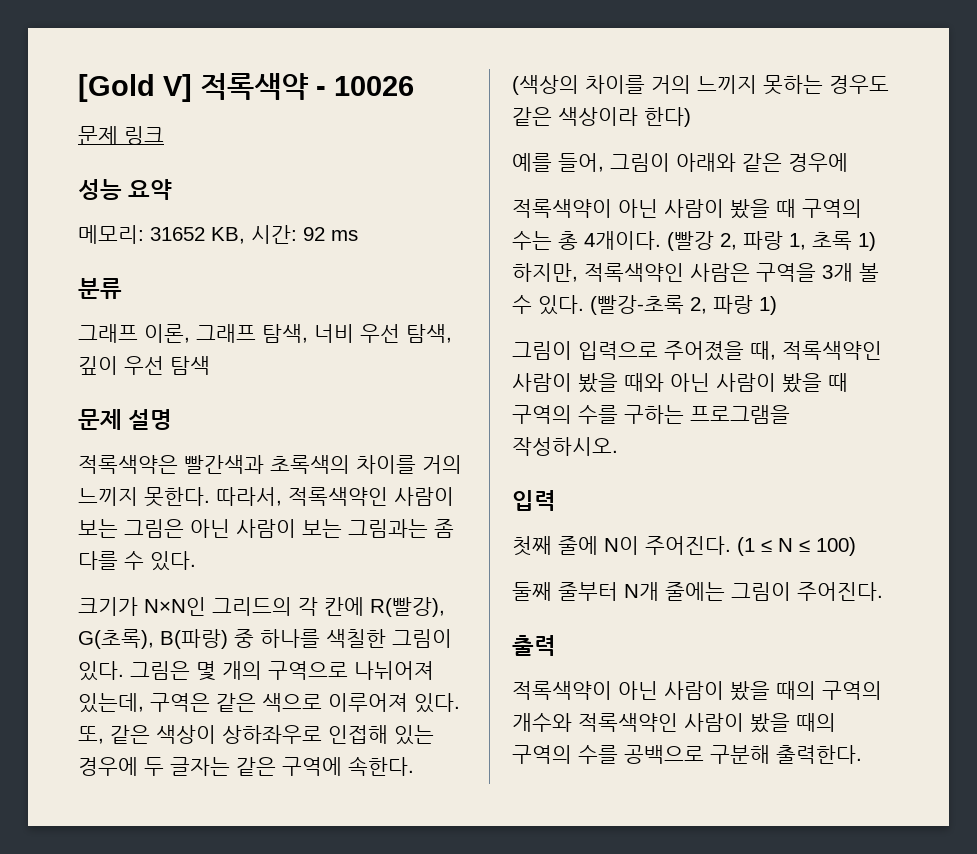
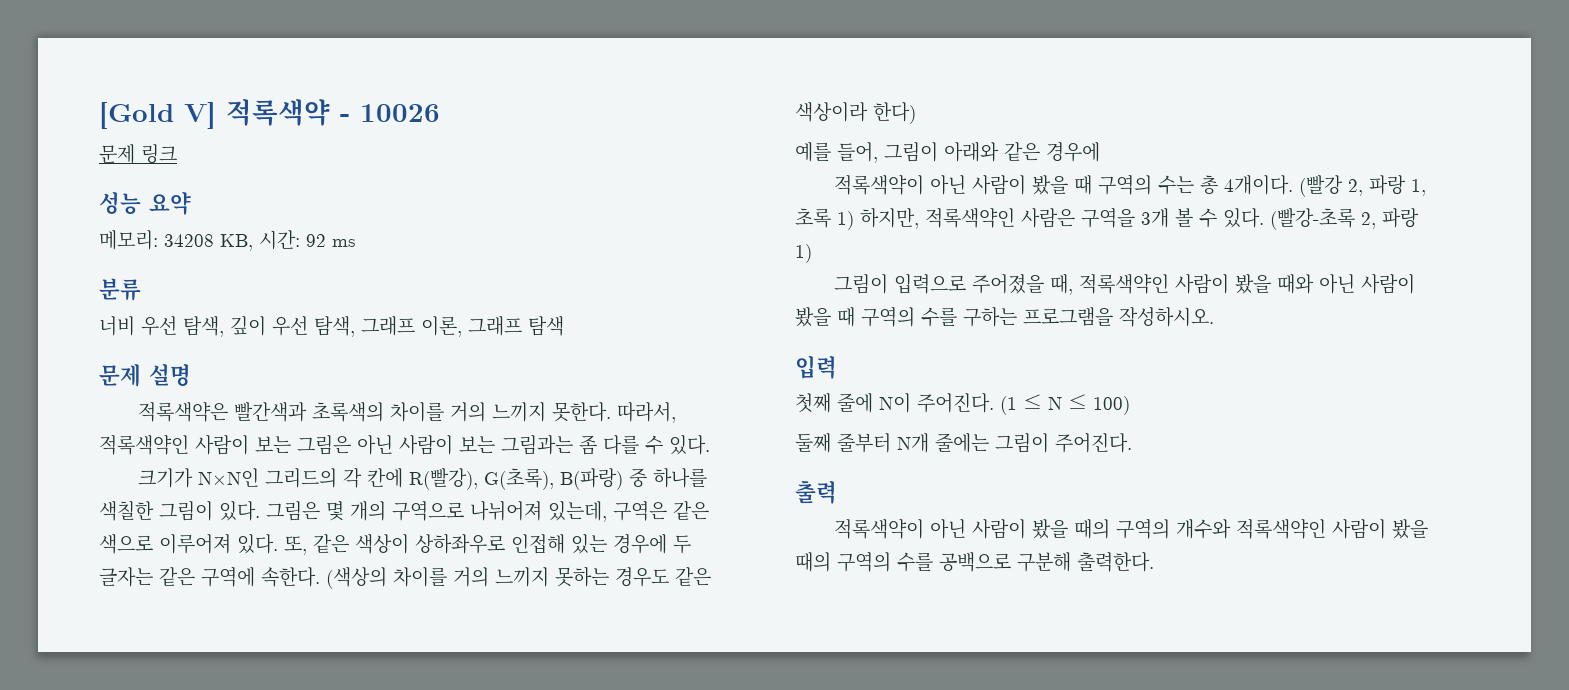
- 메모리: 31652 KB, 시간: 92 ms
+ 메모리: 34208 KB, 시간: 92 ms
- 그래프 이론, 그래프 탐색, 너비 우선 탐색, 깊이 우선 탐색
+ 너비 우선 탐색, 깊이 우선 탐색, 그래프 이론, 그래프 탐색

